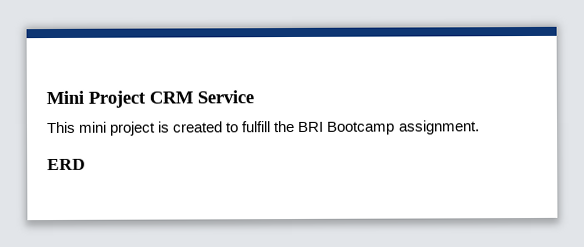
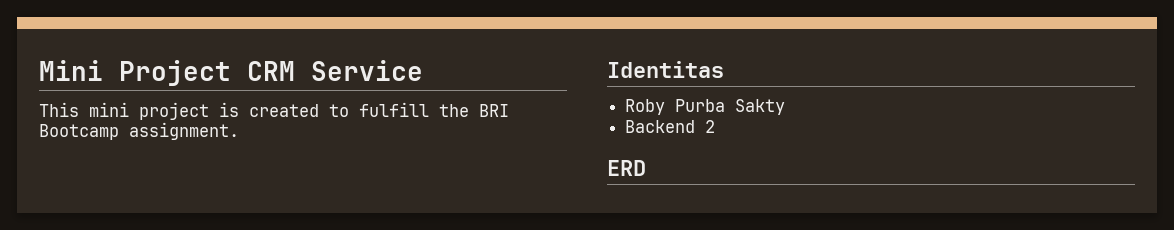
+ Identitas
+ Roby Purba Sakty
+ Backend 2

